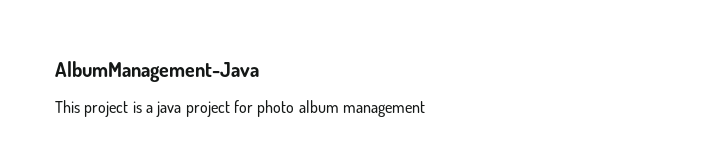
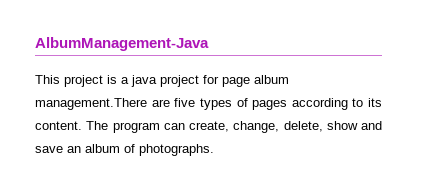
- This project is a java project for photo album management
+ This project is a java project for page album management.There are five types of pages according to its content. The program can create, change, delete, show and save an album of photographs.

